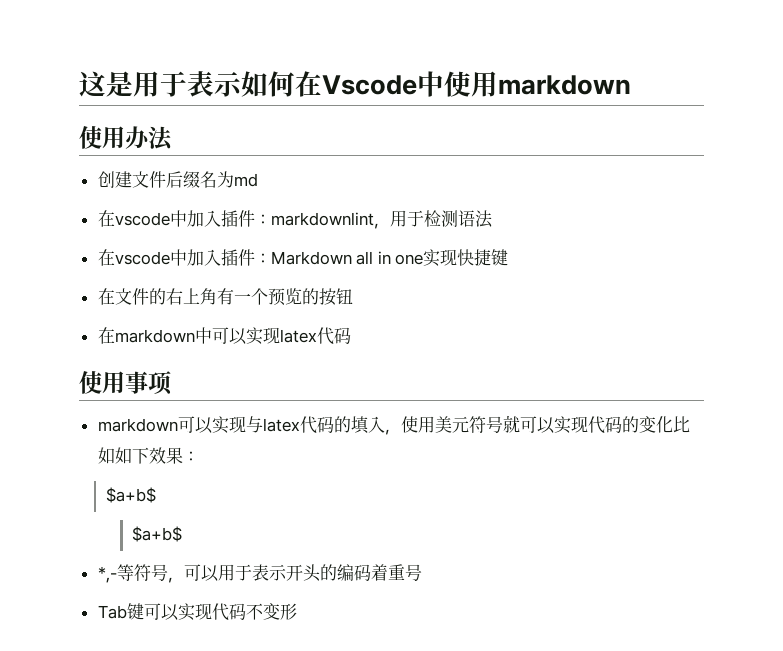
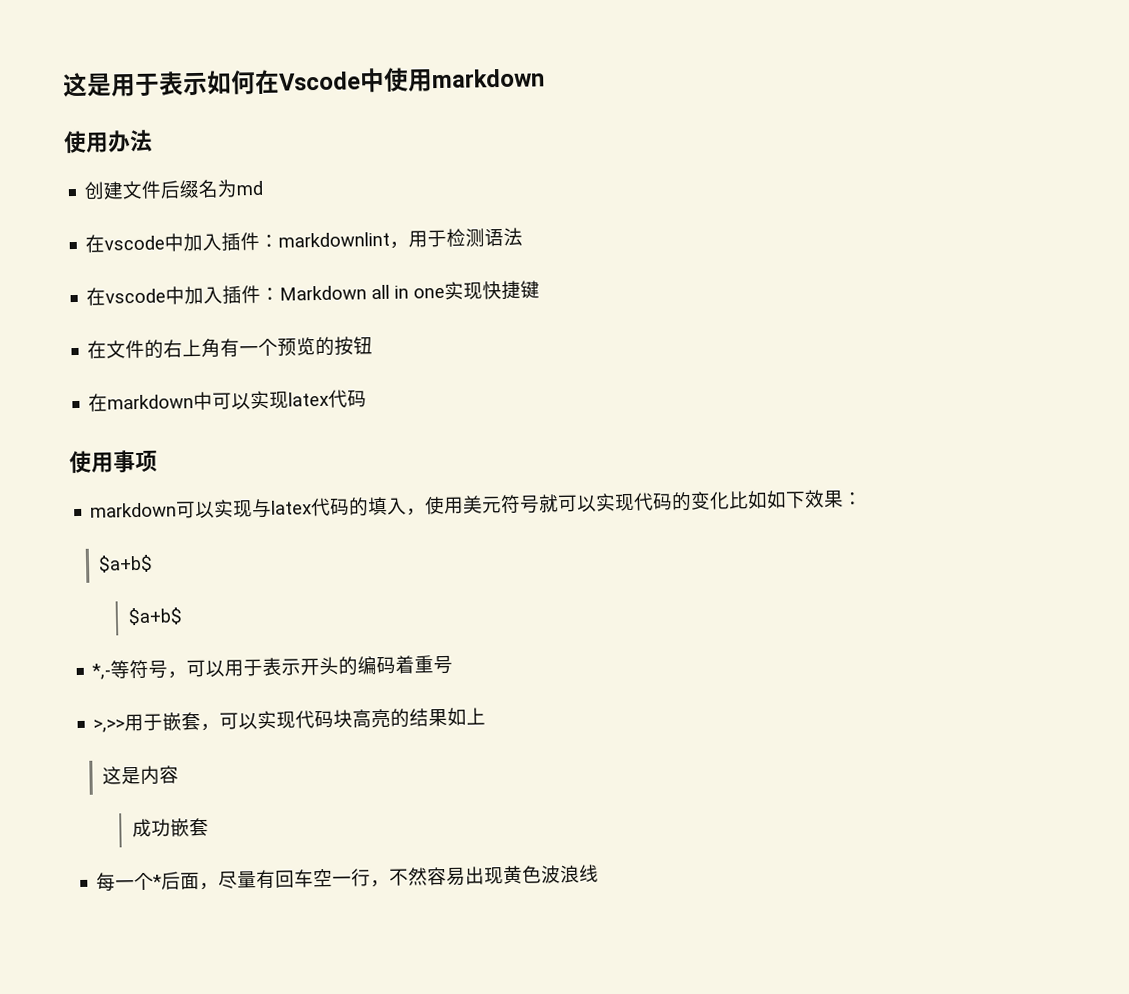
- Tab键可以实现代码不变形
+ >,>>用于嵌套，可以实现代码块高亮的结果如上
+ 这是内容
+ 成功嵌套
+ 每一个*后面，尽量有回车空一行，不然容易出现黄色波浪线

